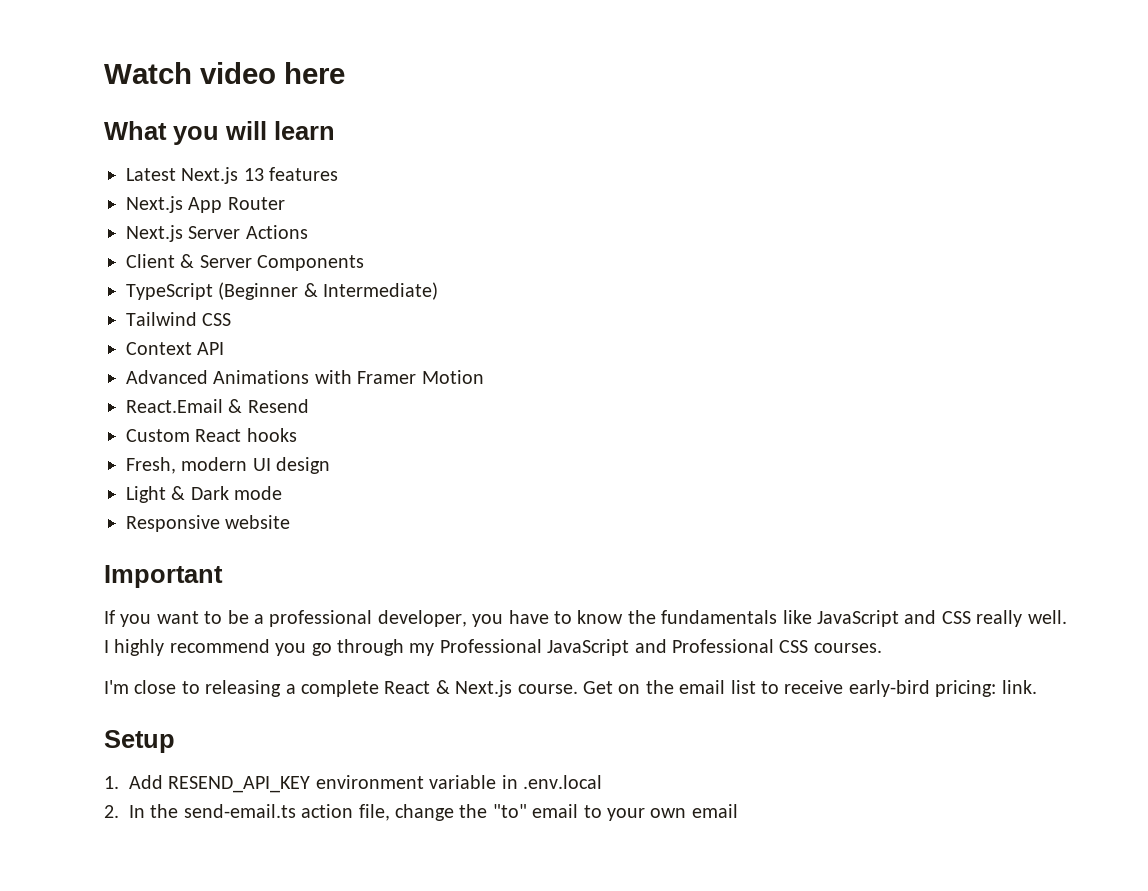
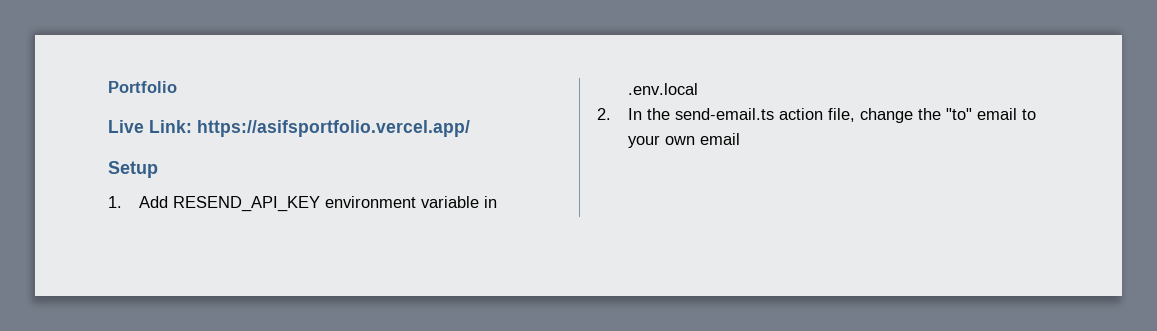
- Watch video here
- What you will learn
- Latest Next.js 13 features
- Next.js App Router
- Next.js Server Actions
- Client & Server Components
- TypeScript (Beginner & Intermediate)
- Tailwind CSS
- Context API
- Advanced Animations with Framer Motion
- React.Email & Resend
- Custom React hooks
- Fresh, modern UI design
- Light & Dark mode
- Responsive website
- Important
- If you want to be a professional developer, you have to know the fundamentals like JavaScript and CSS really well. I highly recommend you go through my Professional JavaScript and Professional CSS courses.
- I'm close to releasing a complete React & Next.js course. Get on the email list to receive early-bird pricing: link.
+ Portfolio
+ Live Link: https://asifsportfolio.vercel.app/

